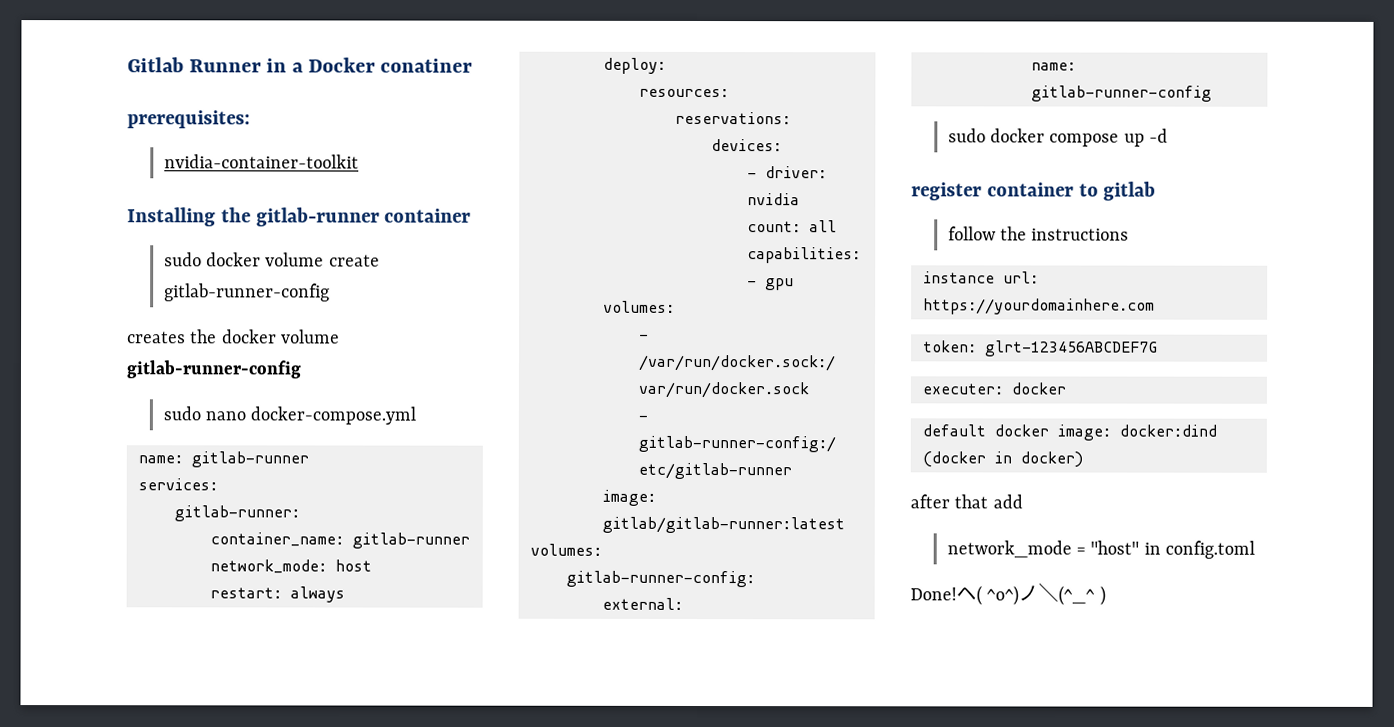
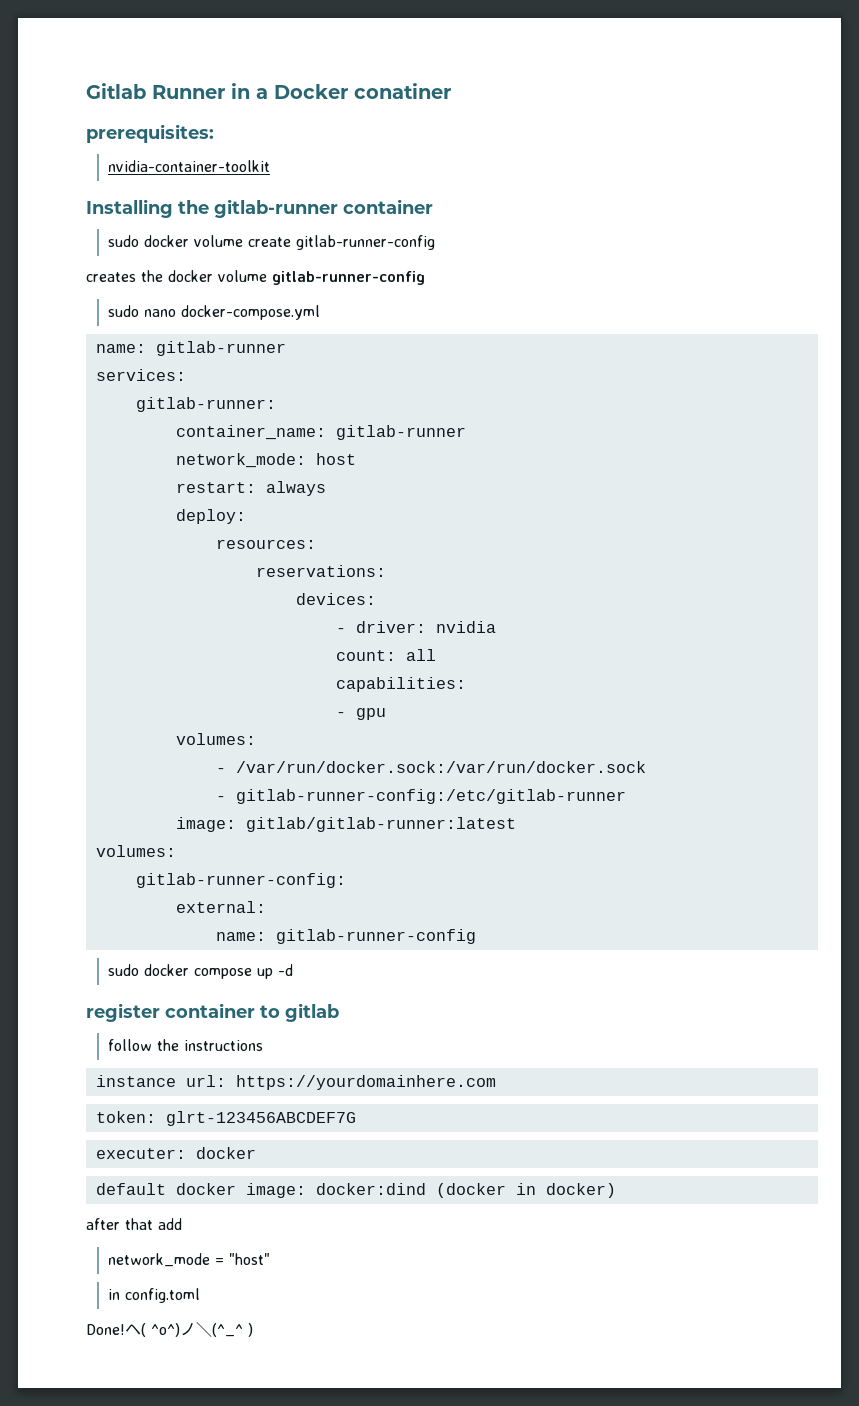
- network_mode = "host" in config.toml
+ network_mode = "host"
+ in config.toml

